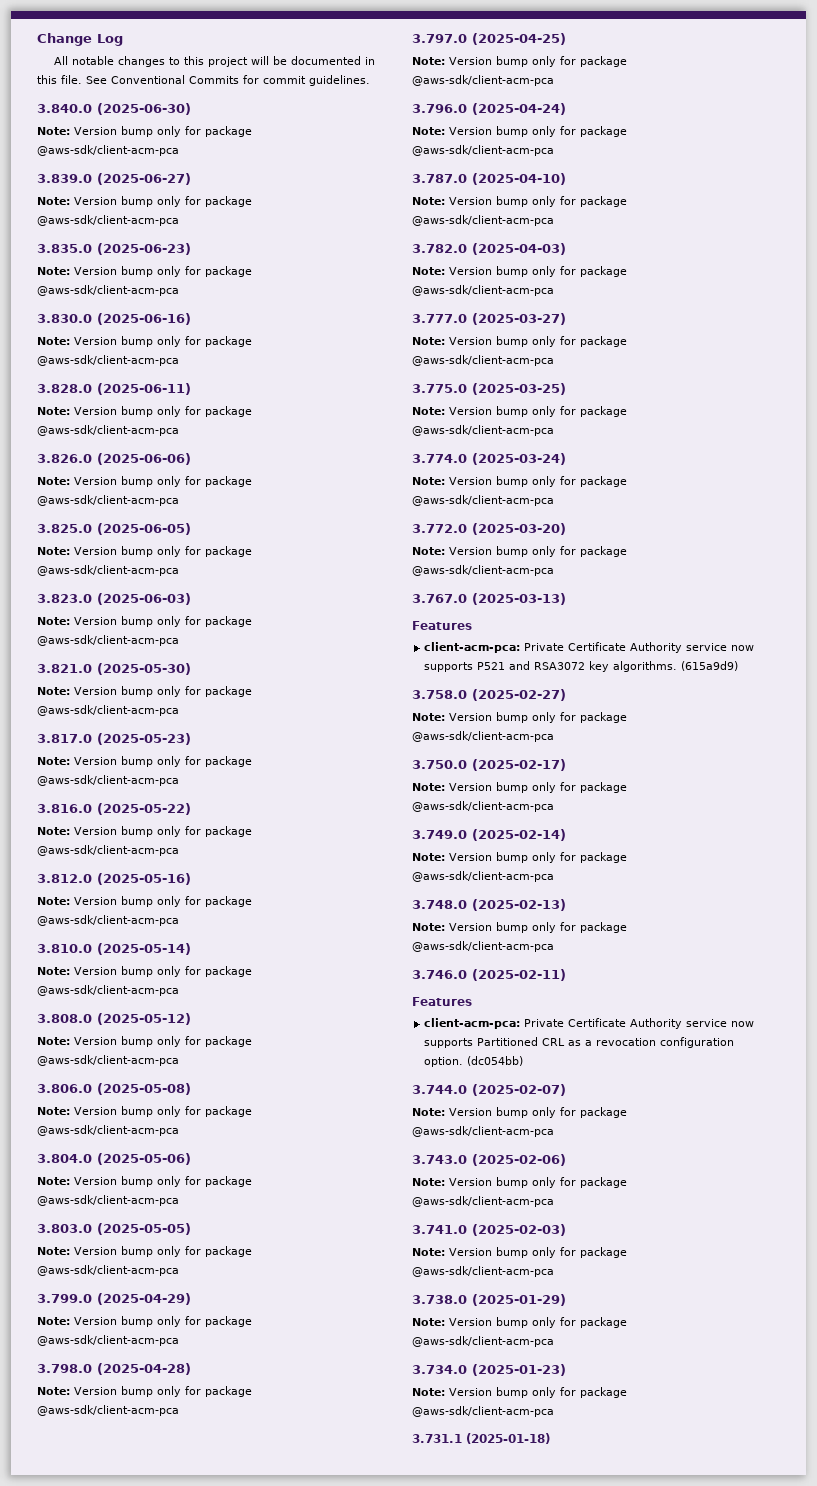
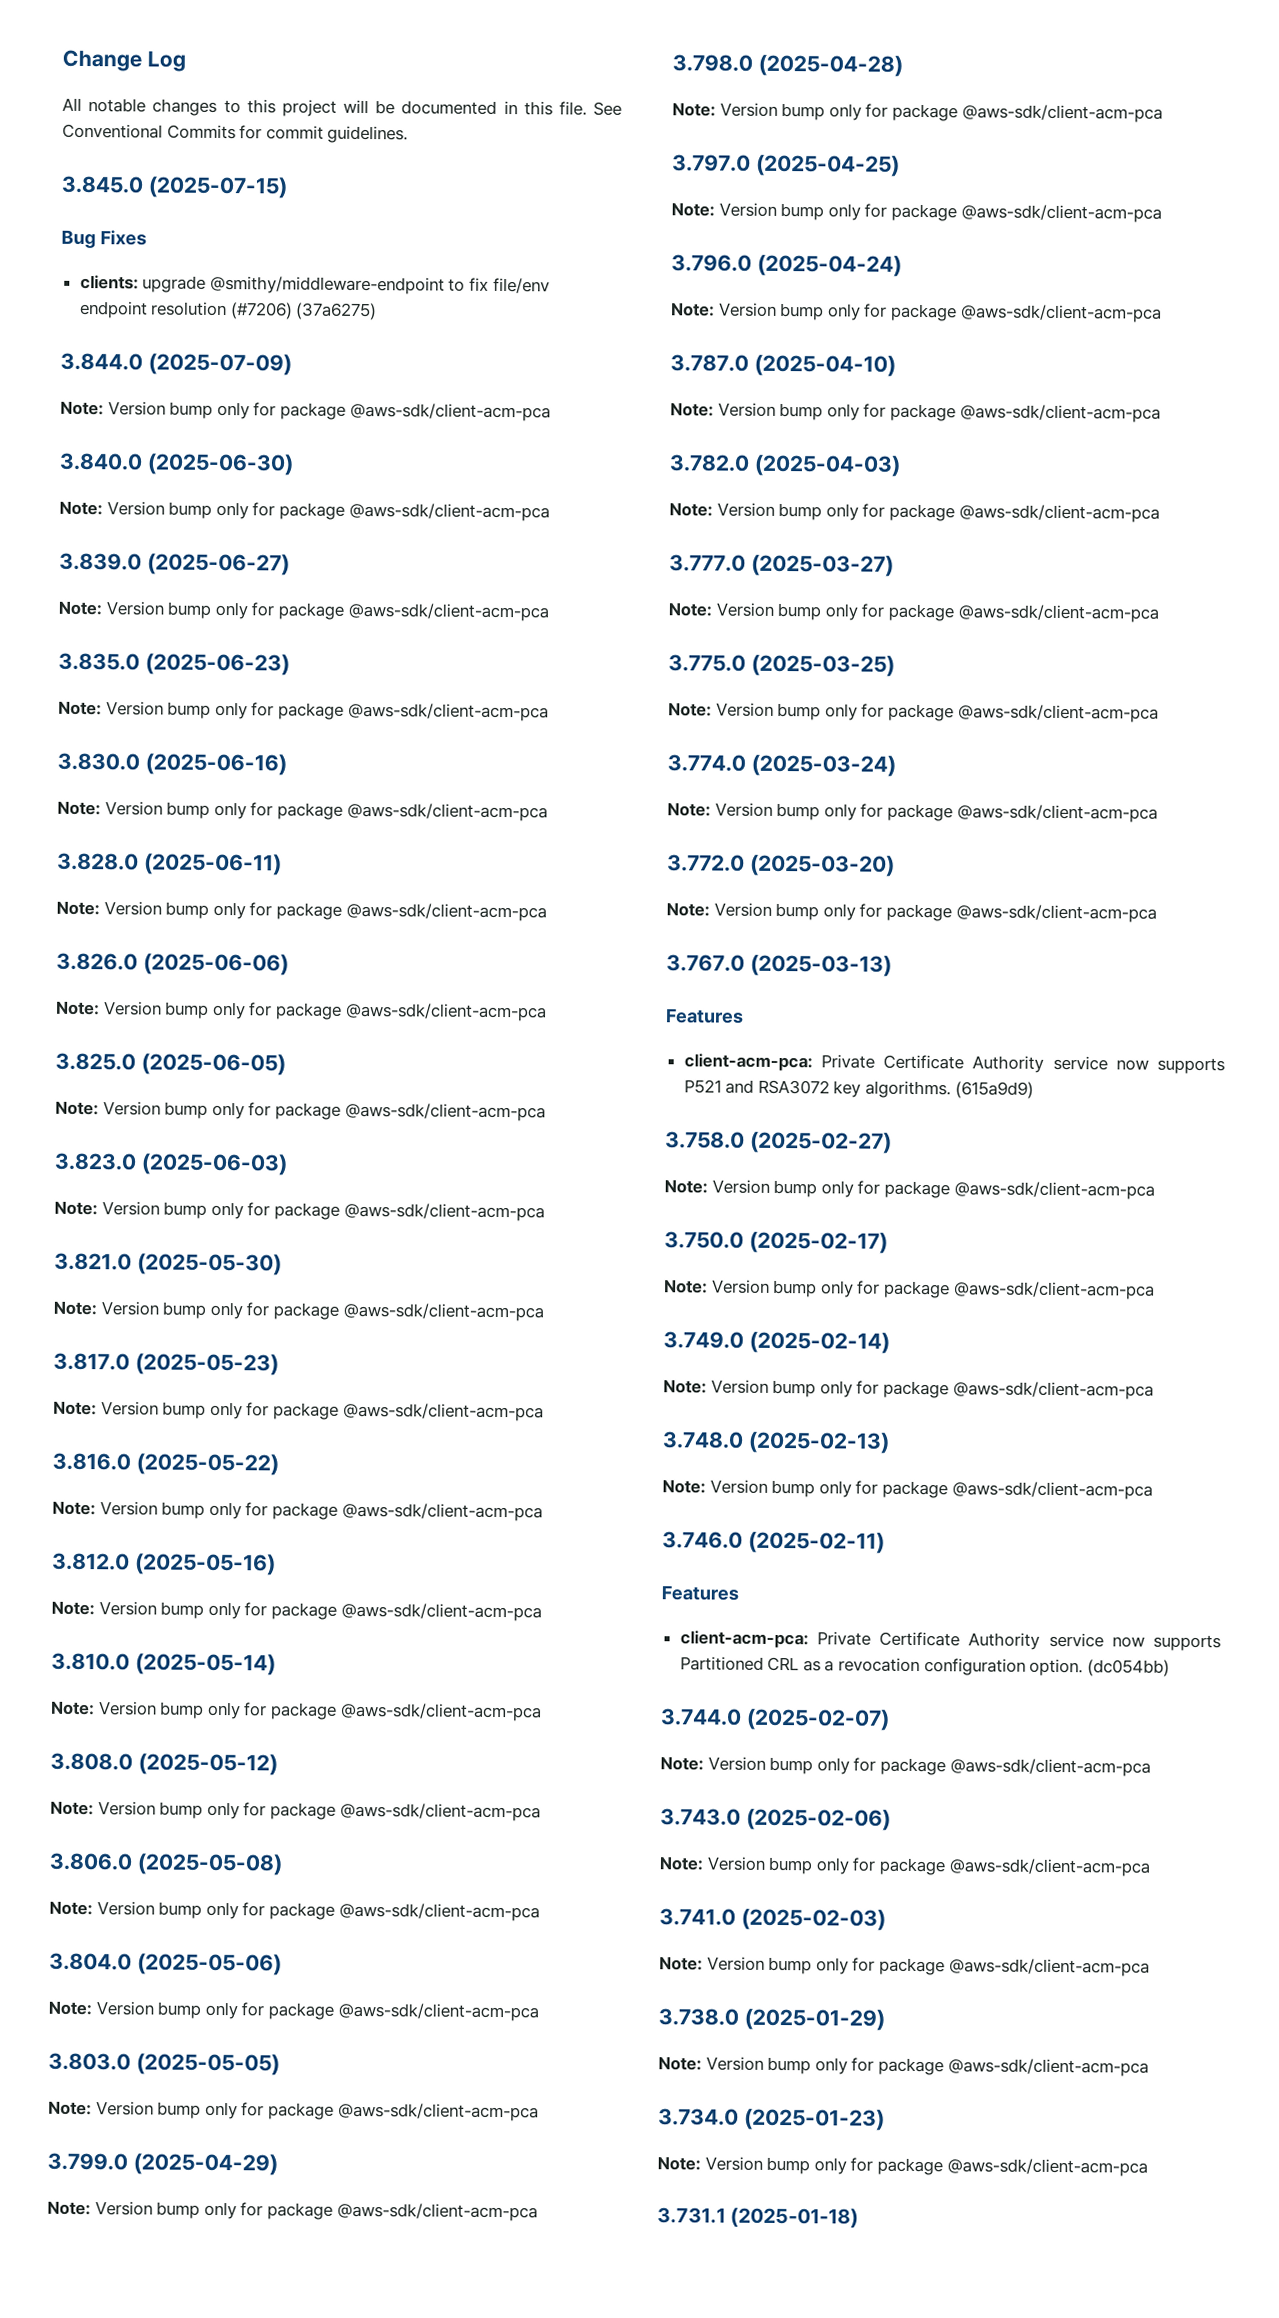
+ 3.845.0 (2025-07-15)
+ Bug Fixes
+ clients: upgrade @smithy/middleware-endpoint to fix file/env endpoint resolution (#7206) (37a6275)
+ 3.844.0 (2025-07-09)
+ Note: Version bump only for package @aws-sdk/client-acm-pca

